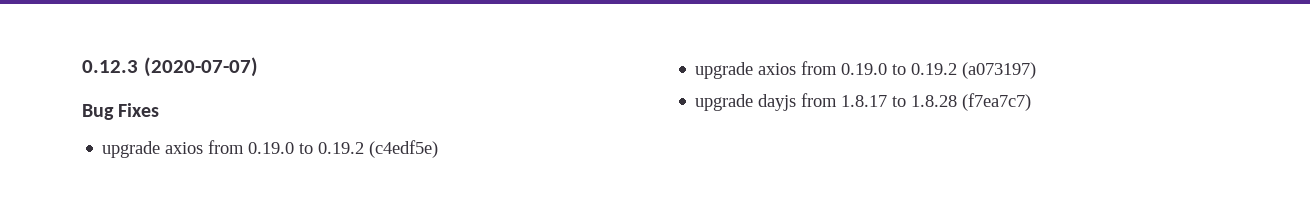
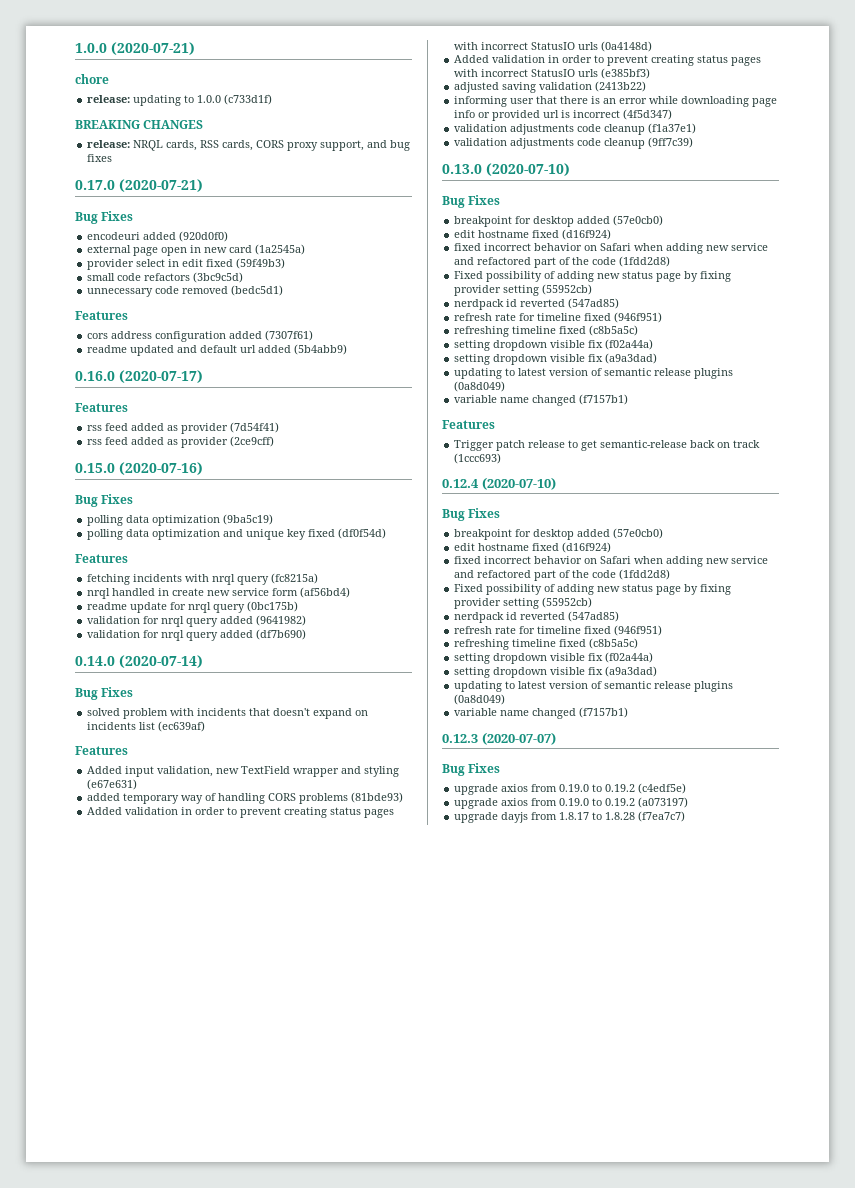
+ 1.0.0 (2020-07-21)
+ chore
+ release: updating to 1.0.0 (c733d1f)
+ BREAKING CHANGES
+ release: NRQL cards, RSS cards, CORS proxy support, and bug fixes
+ 0.17.0 (2020-07-21)
+ Bug Fixes
+ encodeuri added (920d0f0)
+ external page open in new card (1a2545a)
+ provider select in edit fixed (59f49b3)
+ small code refactors (3bc9c5d)
+ unnecessary code removed (bedc5d1)
+ Features
+ cors address configuration added (7307f61)
+ readme updated and default url added (5b4abb9)
+ 0.16.0 (2020-07-17)
+ Features
+ rss feed added as provider (7d54f41)
+ rss feed added as provider (2ce9cff)
+ 0.15.0 (2020-07-16)
+ Bug Fixes
+ polling data optimization (9ba5c19)
+ polling data optimization and unique key fixed (df0f54d)
+ Features
+ fetching incidents with nrql query (fc8215a)
+ nrql handled in create new service form (af56bd4)
+ readme update for nrql query (0bc175b)
+ validation for nrql query added (9641982)
+ validation for nrql query added (df7b690)
+ 0.14.0 (2020-07-14)
+ Bug Fixes
+ solved problem with incidents that doesn't expand on incidents list (ec639af)
+ Features
+ Added input validation, new TextField wrapper and styling (e67e631)
+ added temporary way of handling CORS problems (81bde93)
+ Added validation in order to prevent creating status pages with incorrect StatusIO urls (0a4148d)
+ Added validation in order to prevent creating status pages with incorrect StatusIO urls (e385bf3)
+ adjusted saving validation (2413b22)
+ informing user that there is an error while downloading page info or provided url is incorrect (4f5d347)
+ validation adjustments code cleanup (f1a37e1)
+ validation adjustments code cleanup (9ff7c39)
+ 0.13.0 (2020-07-10)
+ Bug Fixes
+ breakpoint for desktop added (57e0cb0)
+ edit hostname fixed (d16f924)
+ fixed incorrect behavior on Safari when adding new service and refactored part of the code (1fdd2d8)
+ Fixed possibility of adding new status page by fixing provider setting (55952cb)
+ nerdpack id reverted (547ad85)
+ refresh rate for timeline fixed (946f951)
+ refreshing timeline fixed (c8b5a5c)
+ setting dropdown visible fix (f02a44a)
+ setting dropdown visible fix (a9a3dad)
+ updating to latest version of semantic release plugins (0a8d049)
+ variable name changed (f7157b1)
+ Features
+ Trigger patch release to get semantic-release back on track (1ccc693)
+ 0.12.4 (2020-07-10)
+ Bug Fixes
+ breakpoint for desktop added (57e0cb0)
+ edit hostname fixed (d16f924)
+ fixed incorrect behavior on Safari when adding new service and refactored part of the code (1fdd2d8)
+ Fixed possibility of adding new status page by fixing provider setting (55952cb)
+ nerdpack id reverted (547ad85)
+ refresh rate for timeline fixed (946f951)
+ refreshing timeline fixed (c8b5a5c)
+ setting dropdown visible fix (f02a44a)
+ setting dropdown visible fix (a9a3dad)
+ updating to latest version of semantic release plugins (0a8d049)
+ variable name changed (f7157b1)

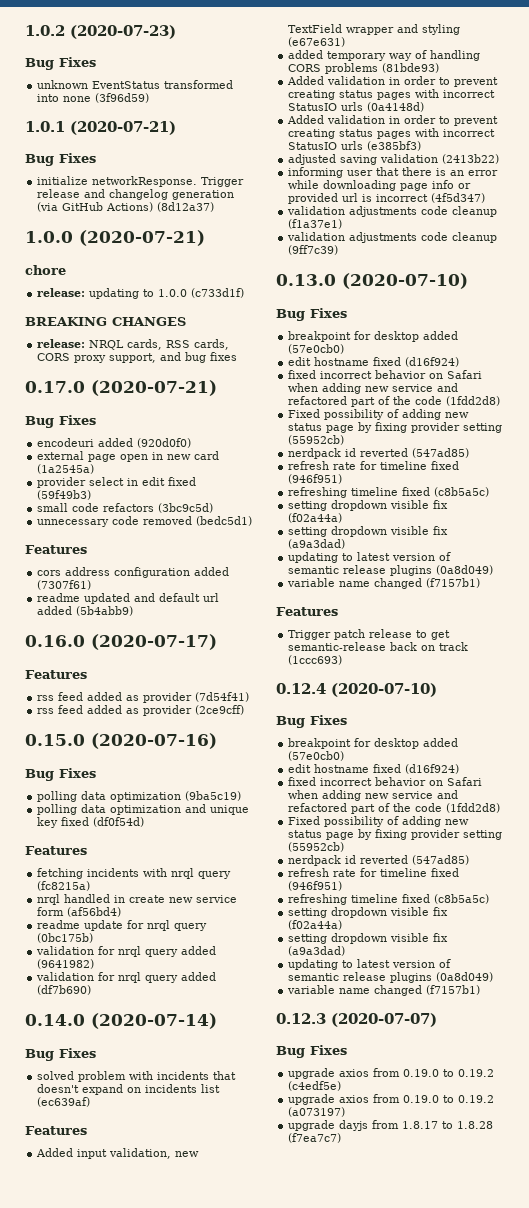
+ 1.0.2 (2020-07-23)
+ Bug Fixes
+ unknown EventStatus transformed into none (3f96d59)
+ 1.0.1 (2020-07-21)
+ Bug Fixes
+ initialize networkResponse. Trigger release and changelog generation (via GitHub Actions) (8d12a37)

